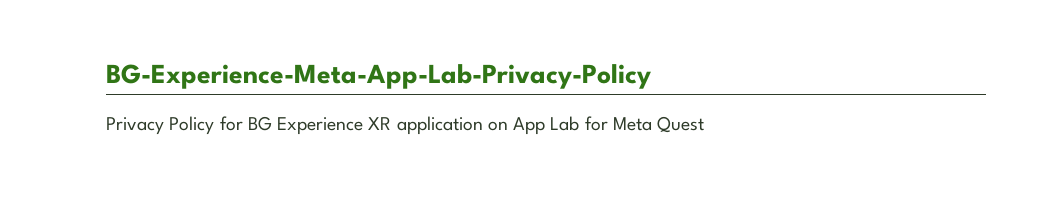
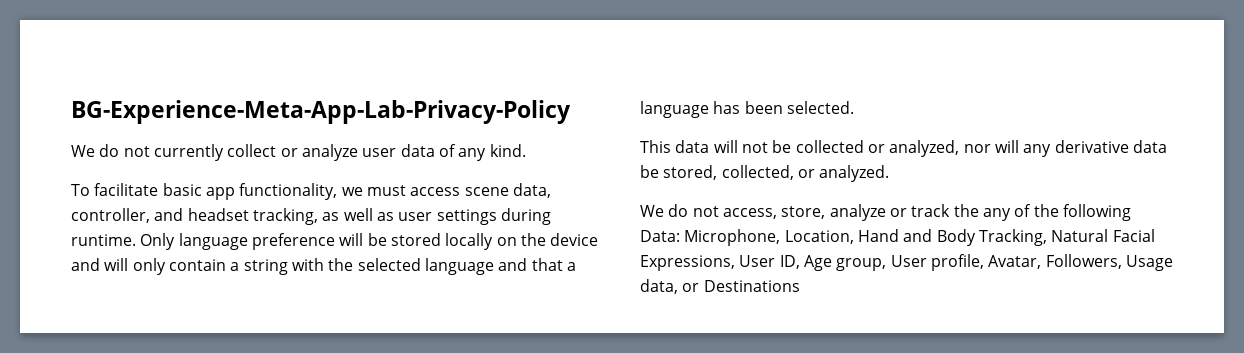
- Privacy Policy for BG Experience XR application on App Lab for Meta Quest
+ We do not currently collect or analyze user data of any kind.
+ To facilitate basic app functionality, we must access scene data, controller, and headset tracking, as well as user settings during runtime. Only language preference will be stored locally on the device and will only contain a string with the selected language and that a language has been selected.
+ This data will not be collected or analyzed, nor will any derivative data be stored, collected, or analyzed.
+ We do not access, store, analyze or track the any of the following Data: Microphone, Location, Hand and Body Tracking, Natural Facial Expressions, User ID, Age group, User profile, Avatar, Followers, Usage data, or Destinations

